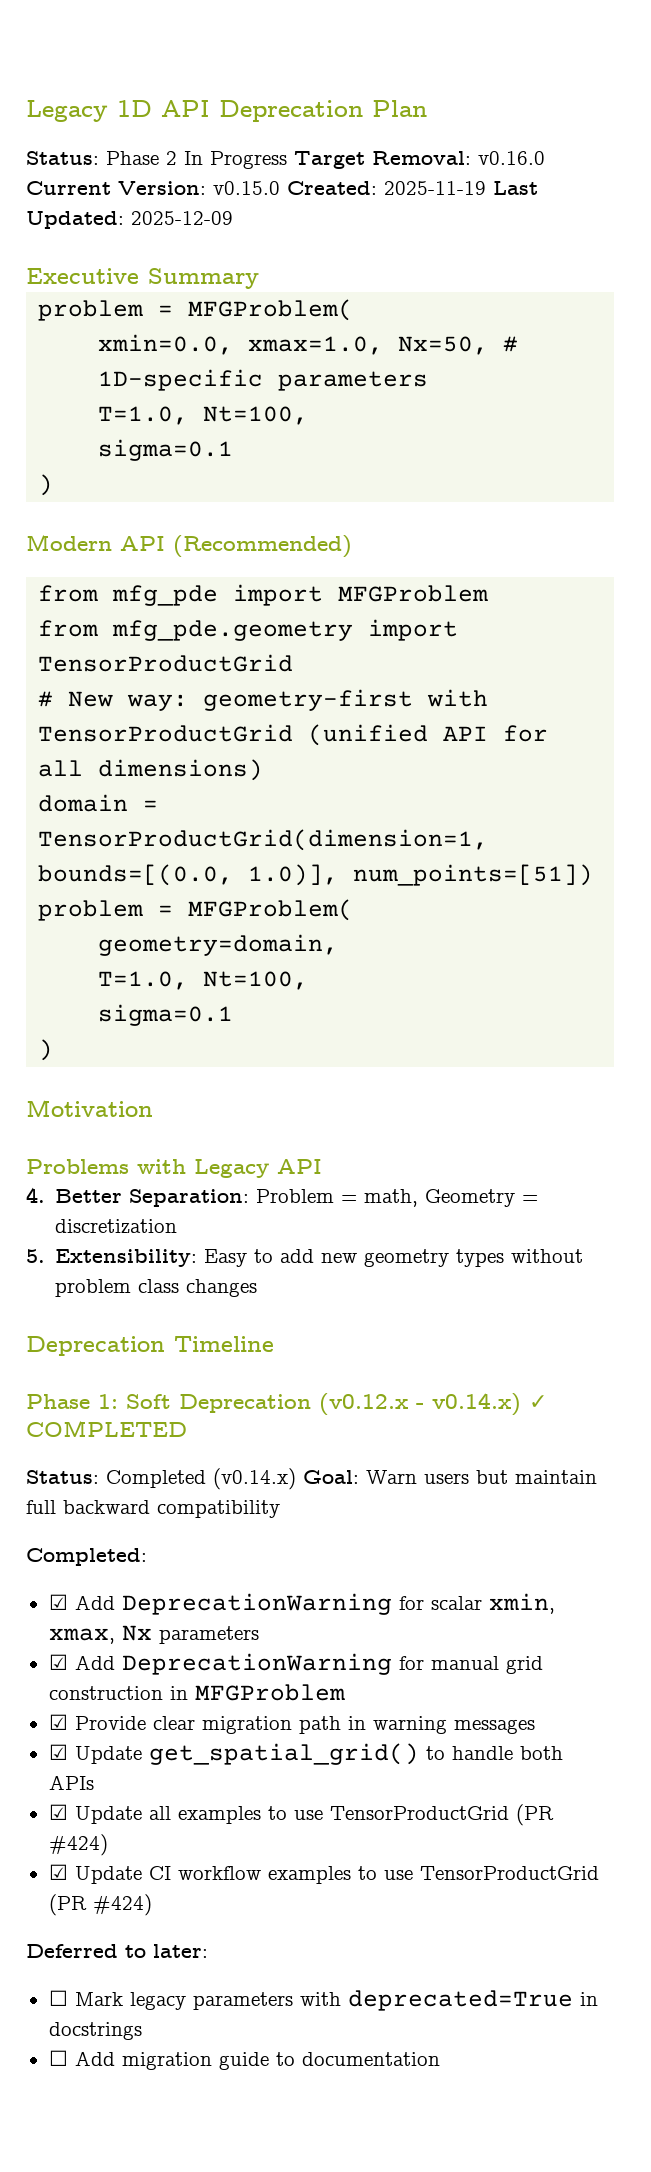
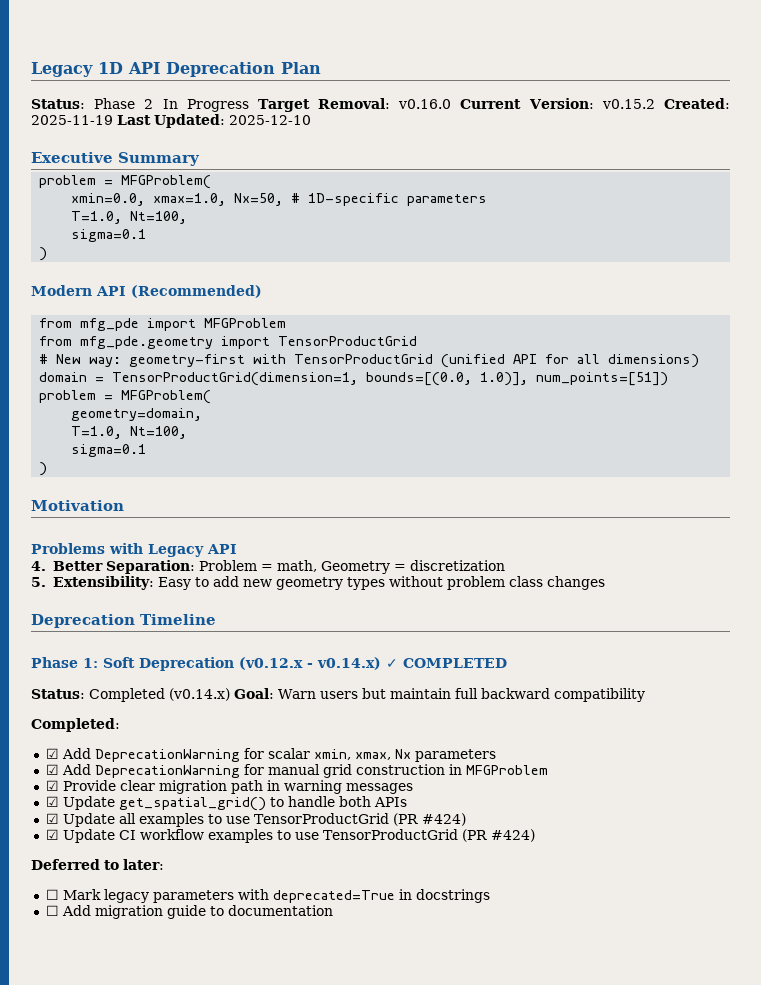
- Status: Phase 2 In Progress Target Removal: v0.16.0 Current Version: v0.15.0 Created: 2025-11-19 Last Updated: 2025-12-09
+ Status: Phase 2 In Progress Target Removal: v0.16.0 Current Version: v0.15.2 Created: 2025-11-19 Last Updated: 2025-12-10

